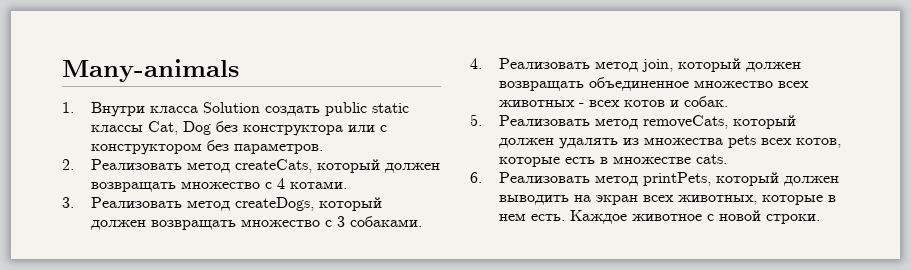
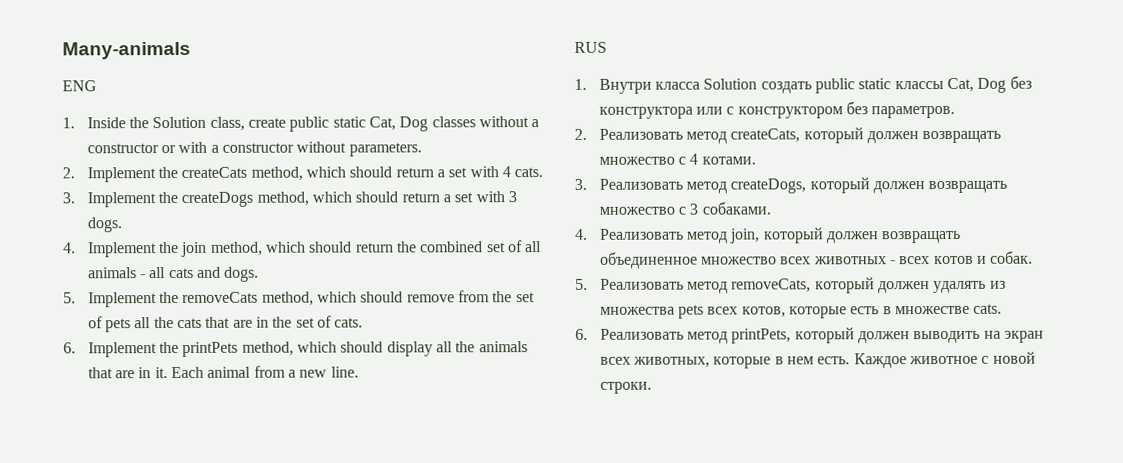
+ ENG
+ 1. Inside the Solution class, create public static Cat, Dog classes without a constructor or with a constructor without parameters.
+ 2. Implement the createCats method, which should return a set with 4 cats.
+ 3. Implement the createDogs method, which should return a set with 3 dogs.
+ 4. Implement the join method, which should return the combined set of all animals - all cats and dogs.
+ 5. Implement the removeCats method, which should remove from the set of pets all the cats that are in the set of cats.
+ 6. Implement the printPets method, which should display all the animals that are in it. Each animal from a new line.
+ RUS

